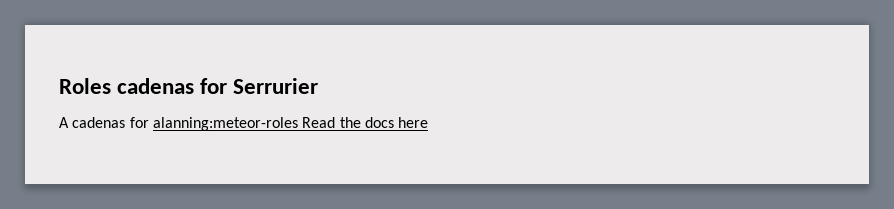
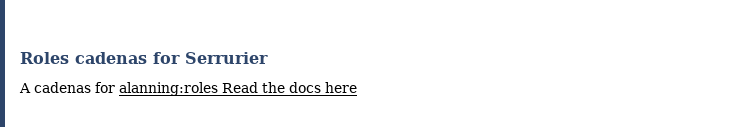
- A cadenas for alanning:meteor-roles Read the docs here
+ A cadenas for alanning:roles Read the docs here

